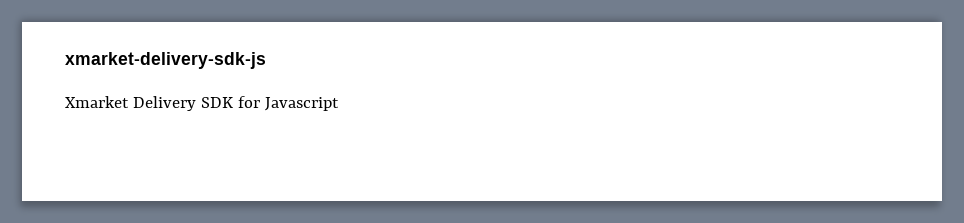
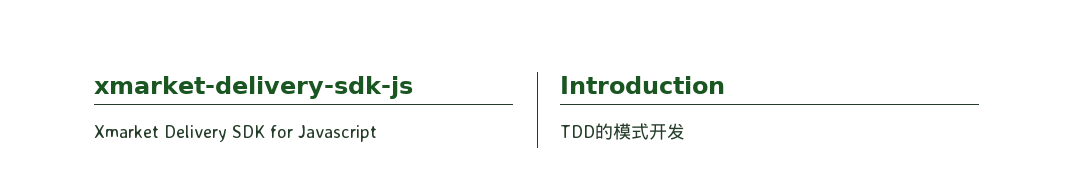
+ Introduction
+ TDD的模式开发

